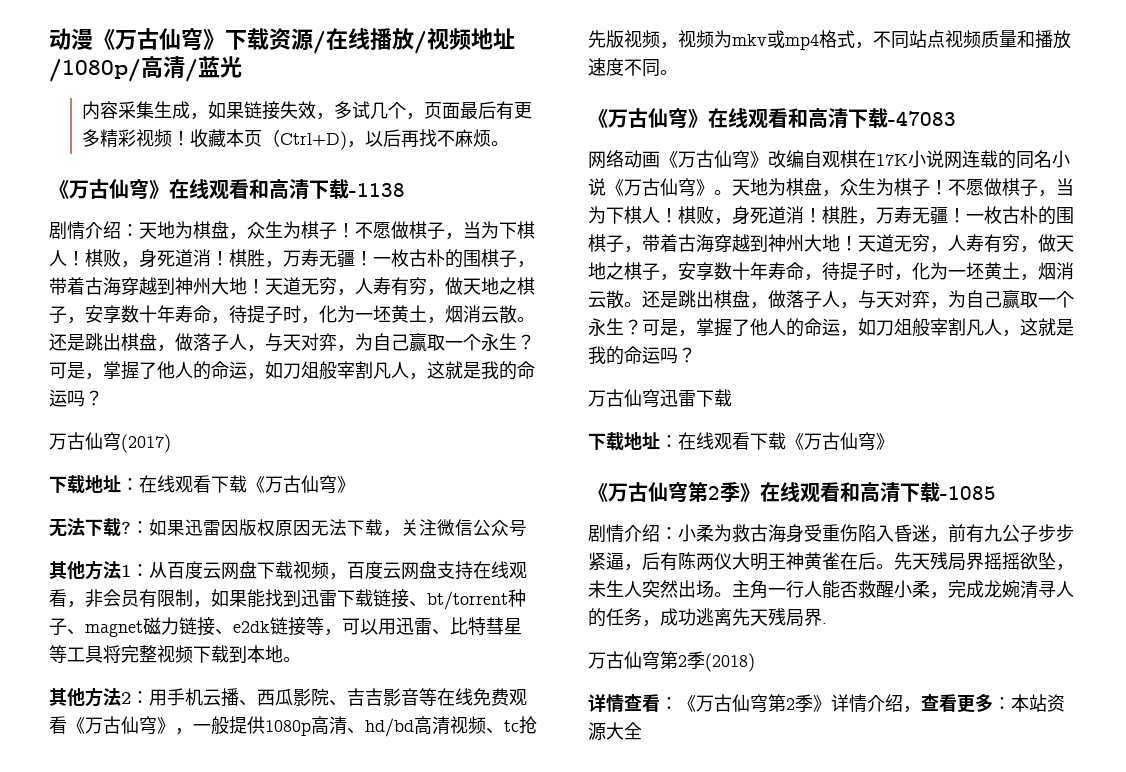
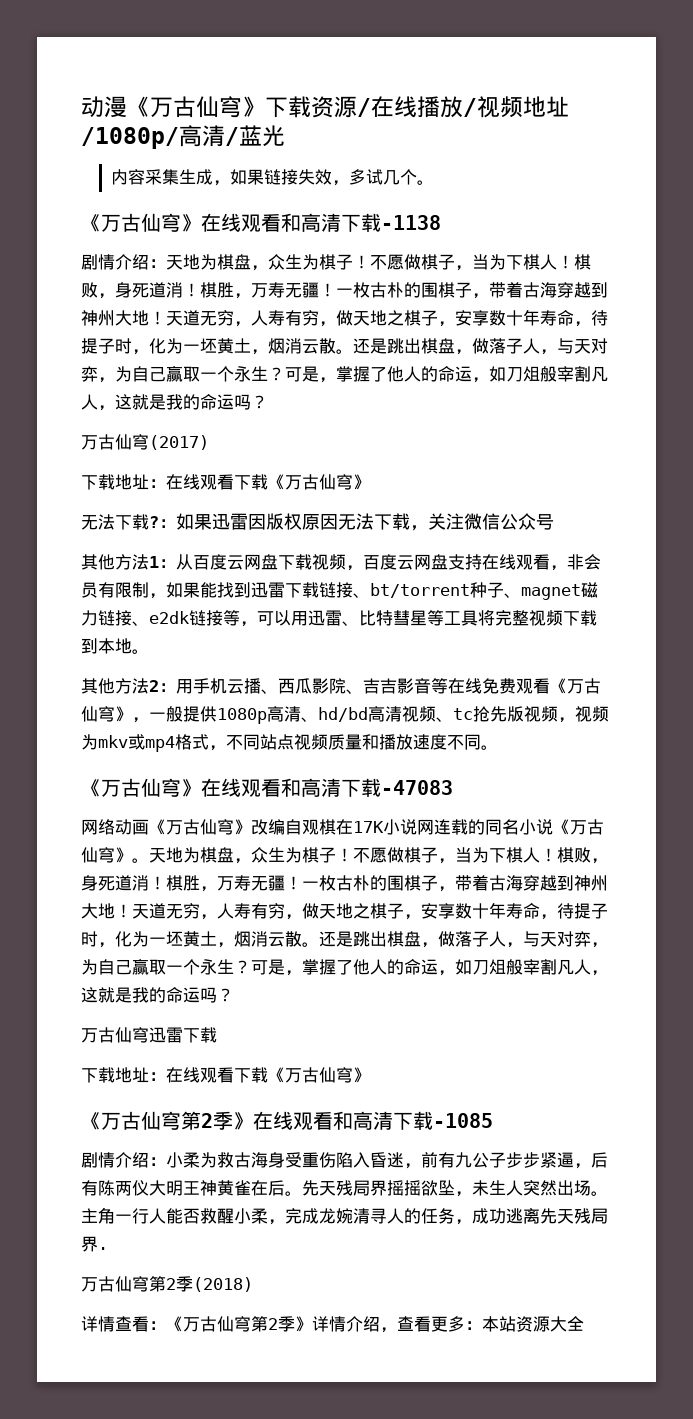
- 内容采集生成，如果链接失效，多试几个，页面最后有更多精彩视频！收藏本页（Ctrl+D)，以后再找不麻烦。
+ 内容采集生成，如果链接失效，多试几个。

